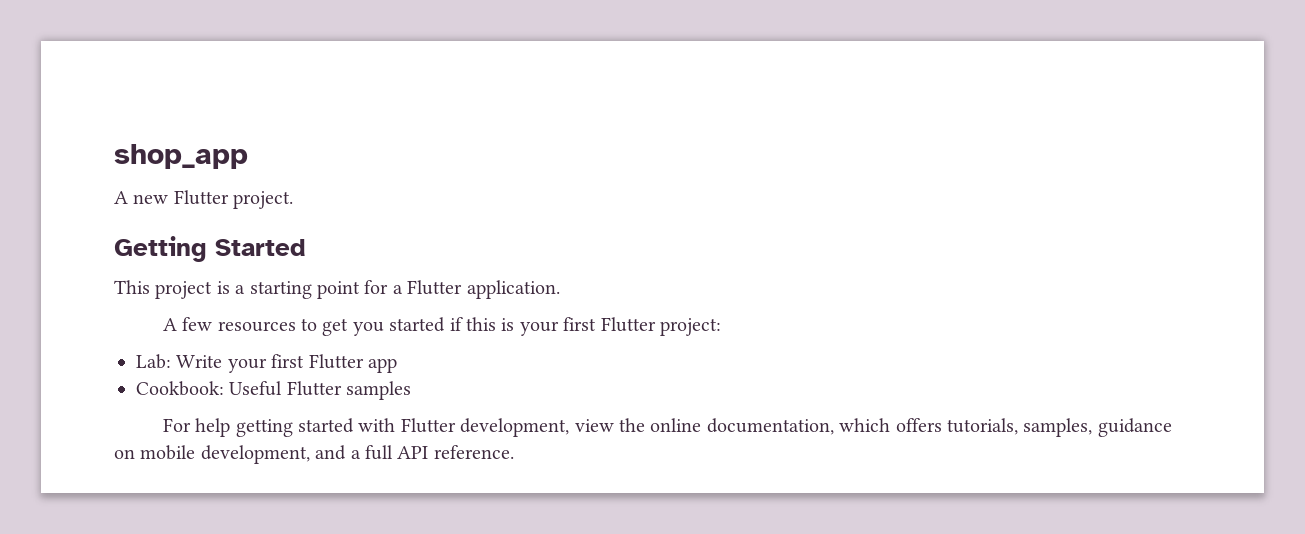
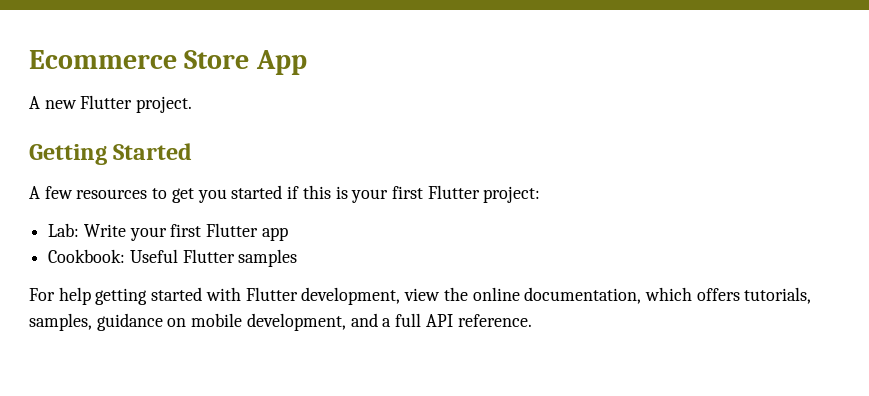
- shop_app
+ Ecommerce Store App
- This project is a starting point for a Flutter application.

